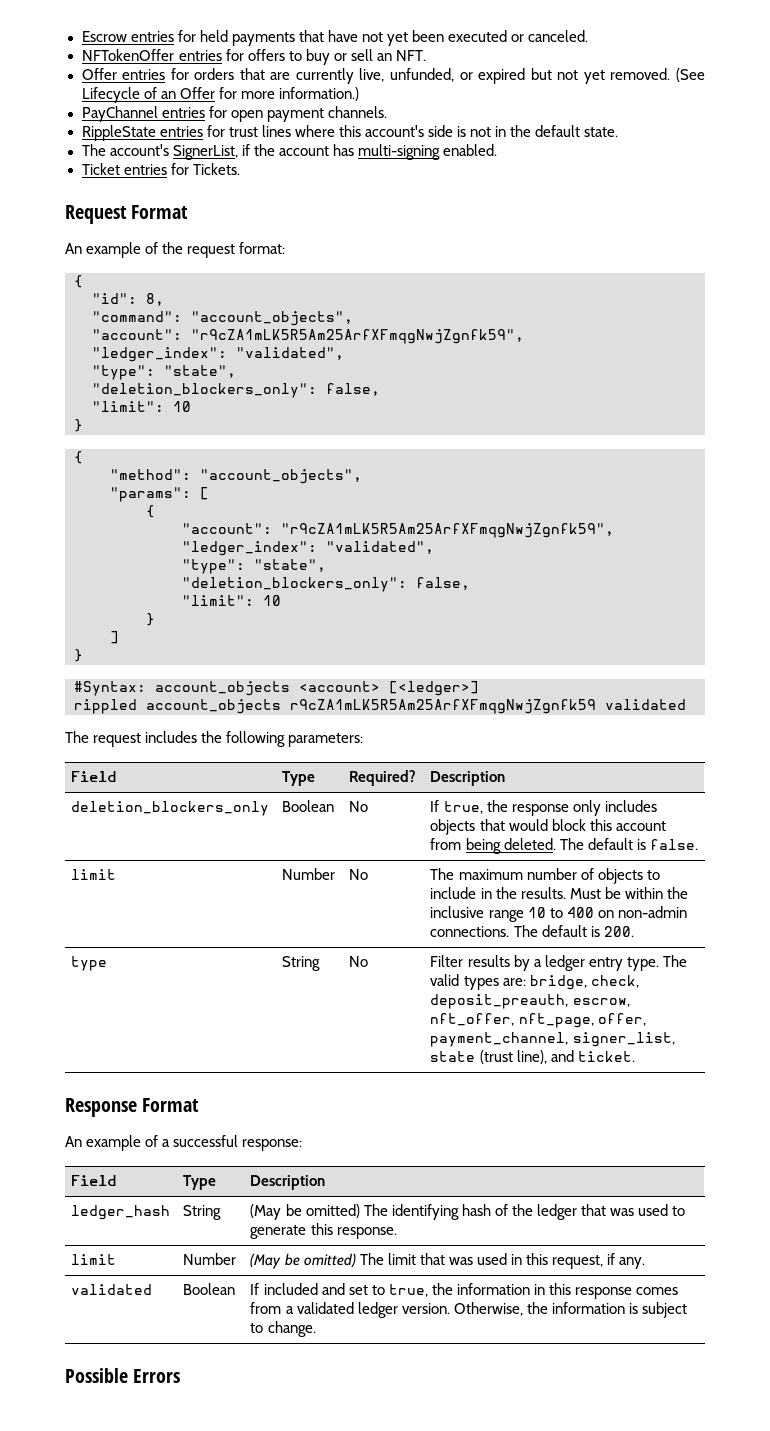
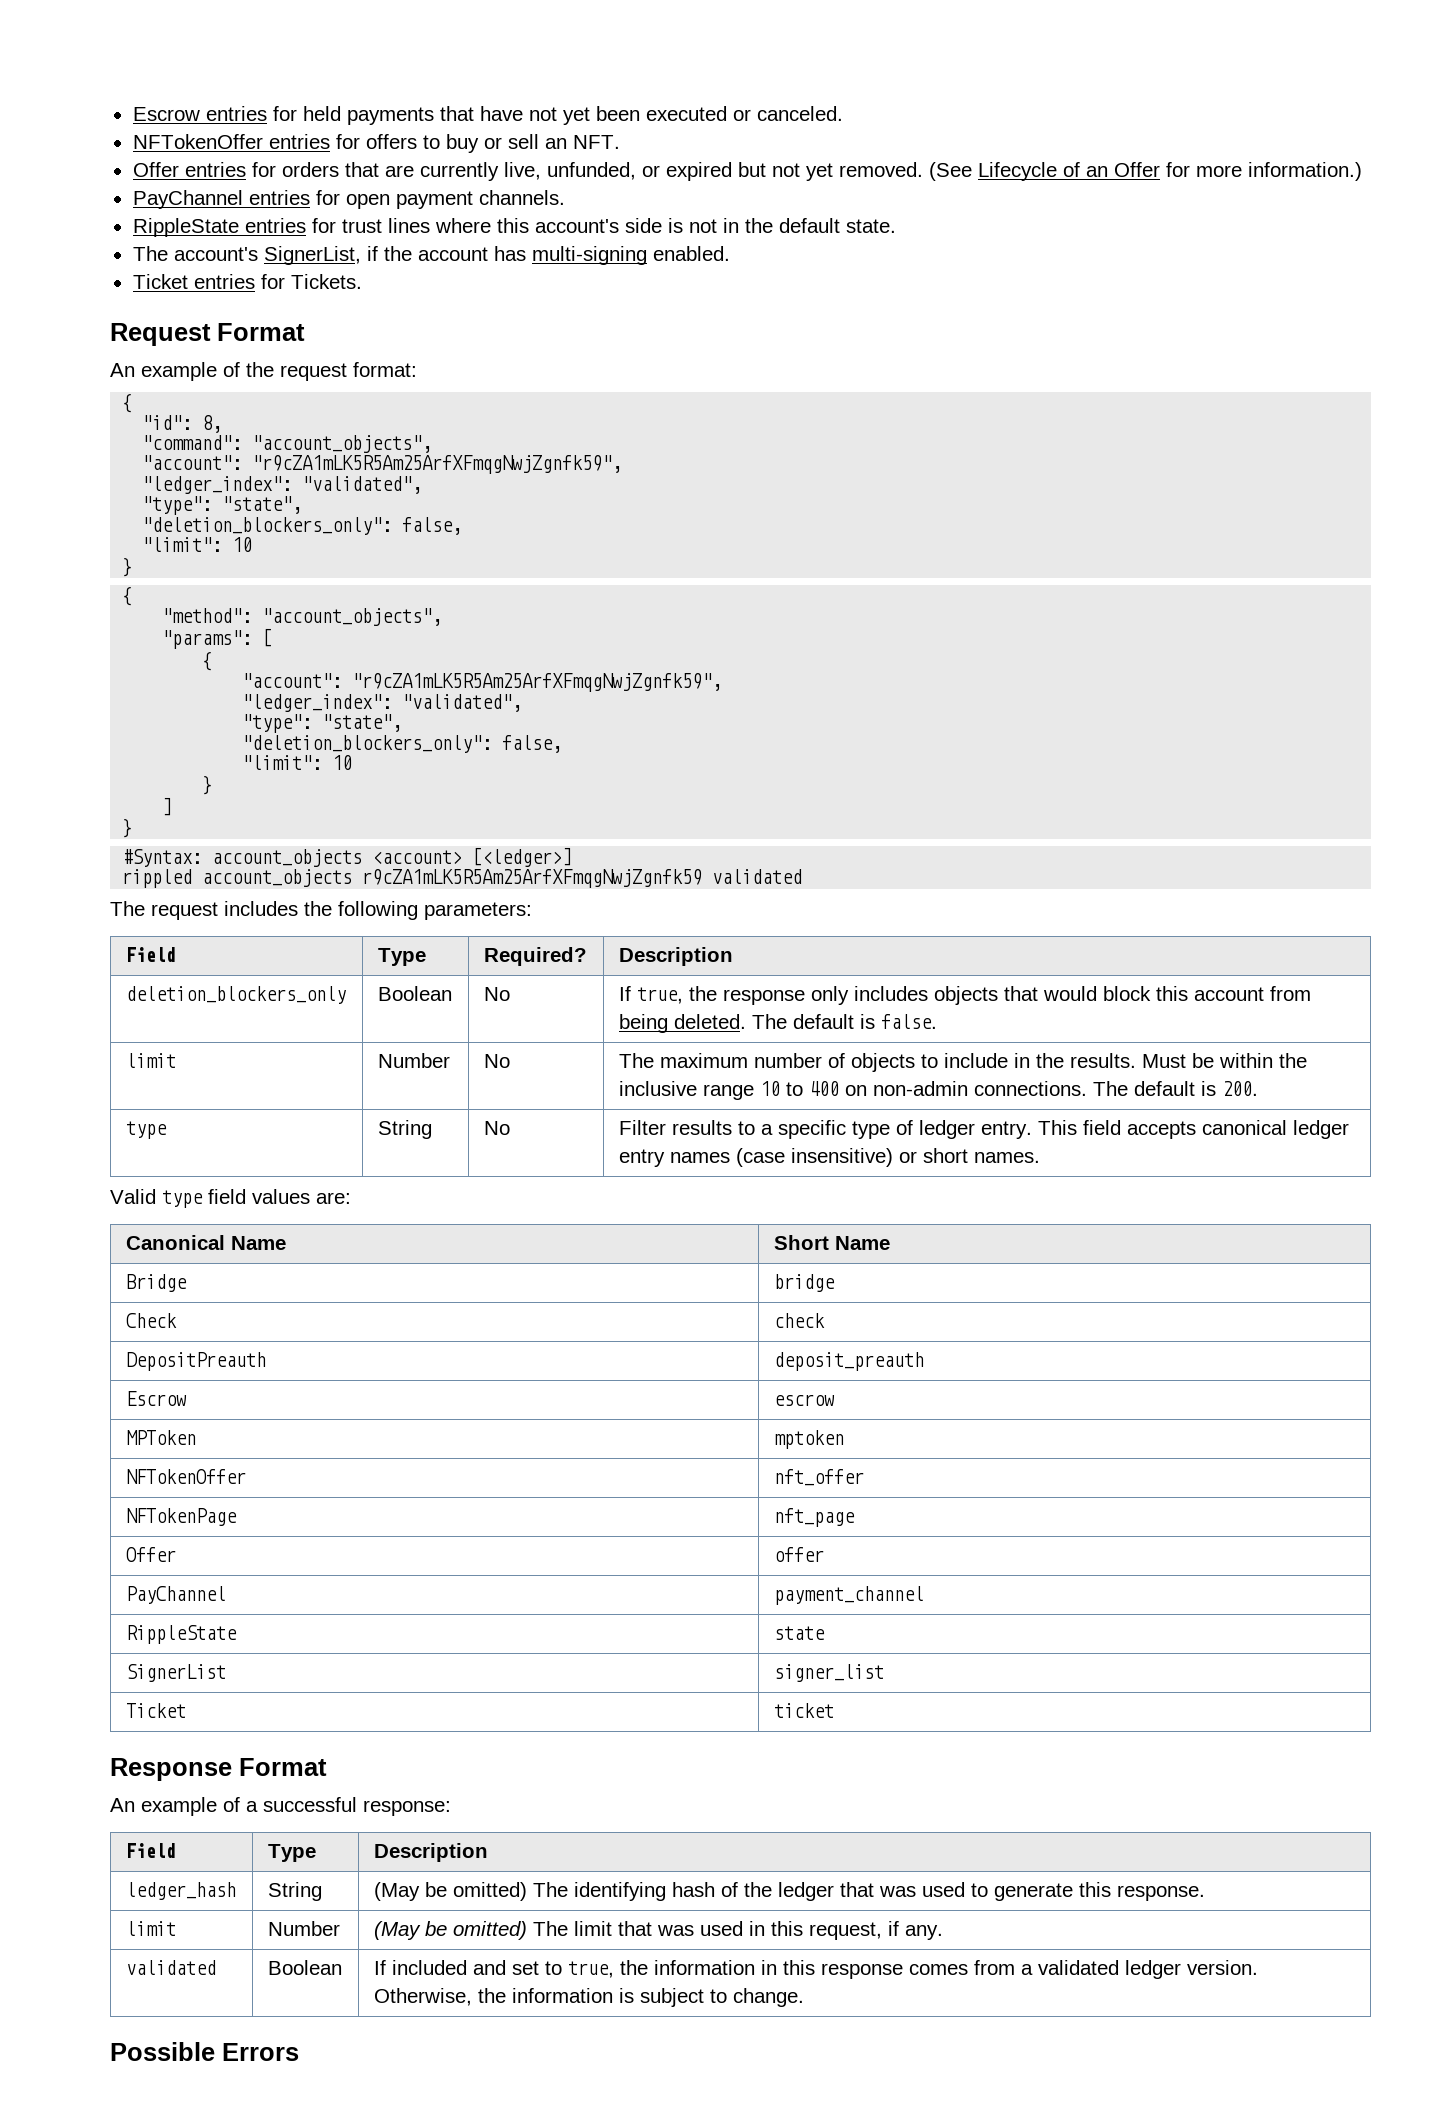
- type | String | No | Filter results by a ledger entry type. The valid types are: bridge, check, deposit_preauth, escrow, nft_offer, nft_page, offer, payment_channel, signer_list, state (trust line), and ticket.
+ type | String | No | Filter results to a specific type of ledger entry. This field accepts canonical ledger entry names (case insensitive) or short names.
+ Valid type field values are:
+ Canonical Name | Short Name
+ Bridge | bridge
+ Check | check
+ DepositPreauth | deposit_preauth
+ Escrow | escrow
+ MPToken | mptoken
+ NFTokenOffer | nft_offer
+ NFTokenPage | nft_page
+ Offer | offer
+ PayChannel | payment_channel
+ RippleState | state
+ SignerList | signer_list
+ Ticket | ticket

